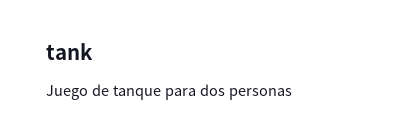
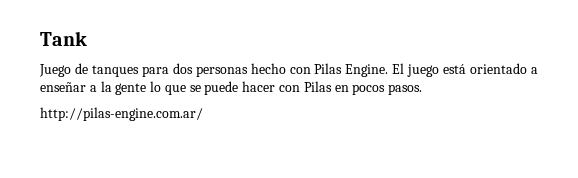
- tank
+ Tank
- Juego de tanque para dos personas
+ Juego de tanques para dos personas hecho con Pilas Engine. El juego está orientado a enseñar a la gente lo que se puede hacer con Pilas en pocos pasos.
+ http://pilas-engine.com.ar/

